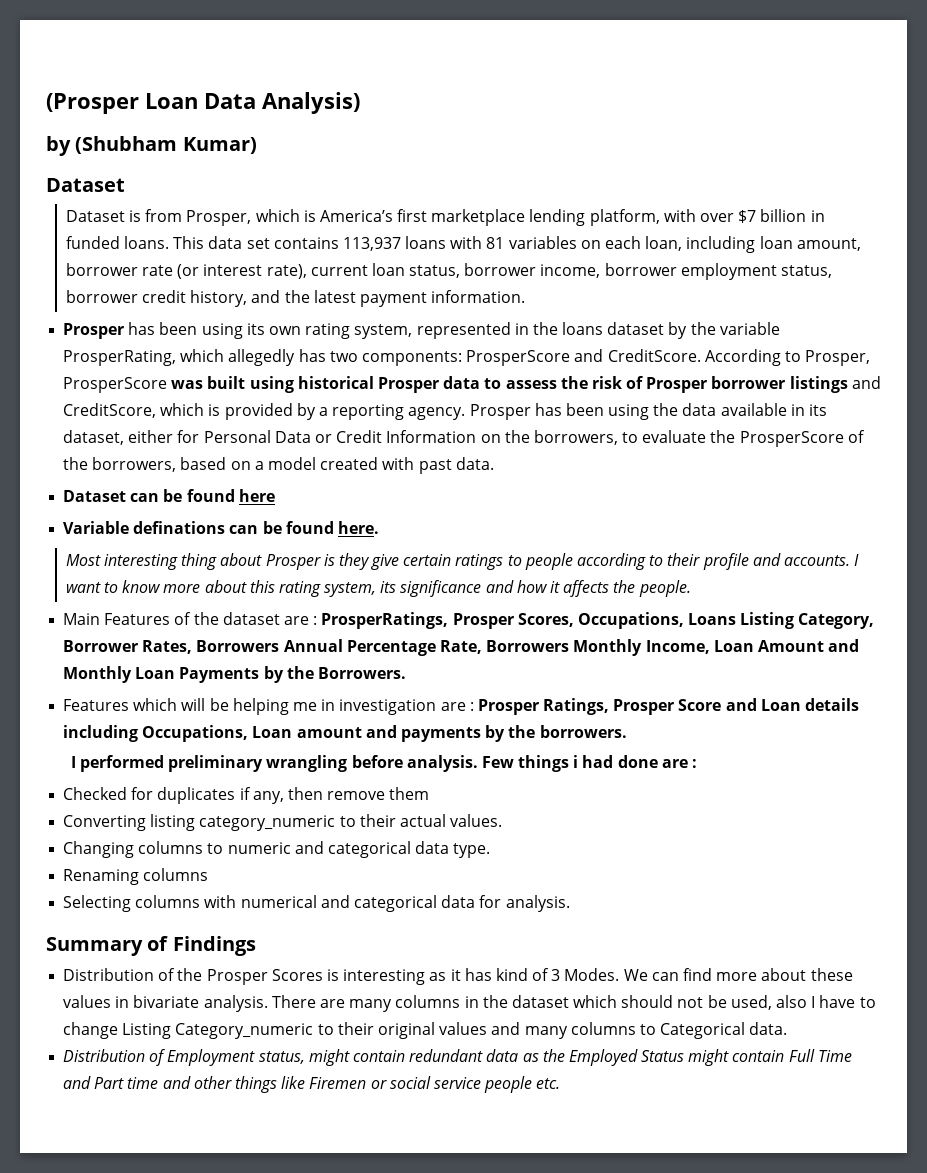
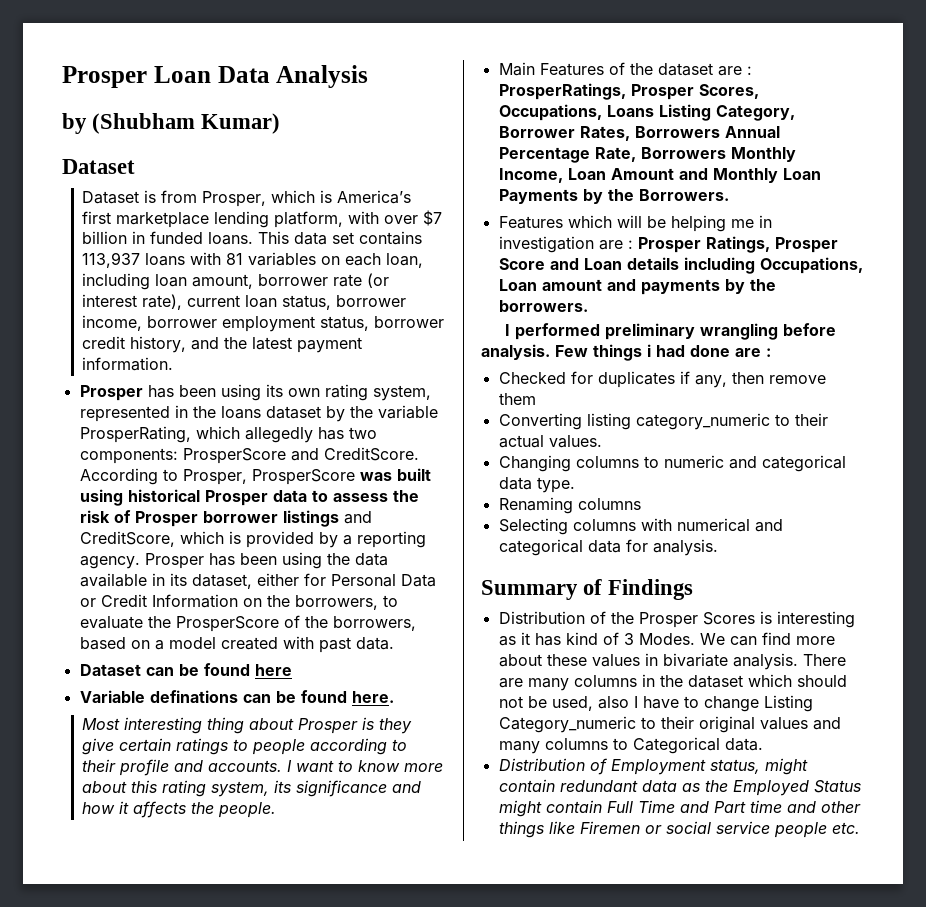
- (Prosper Loan Data Analysis)
+ Prosper Loan Data Analysis

